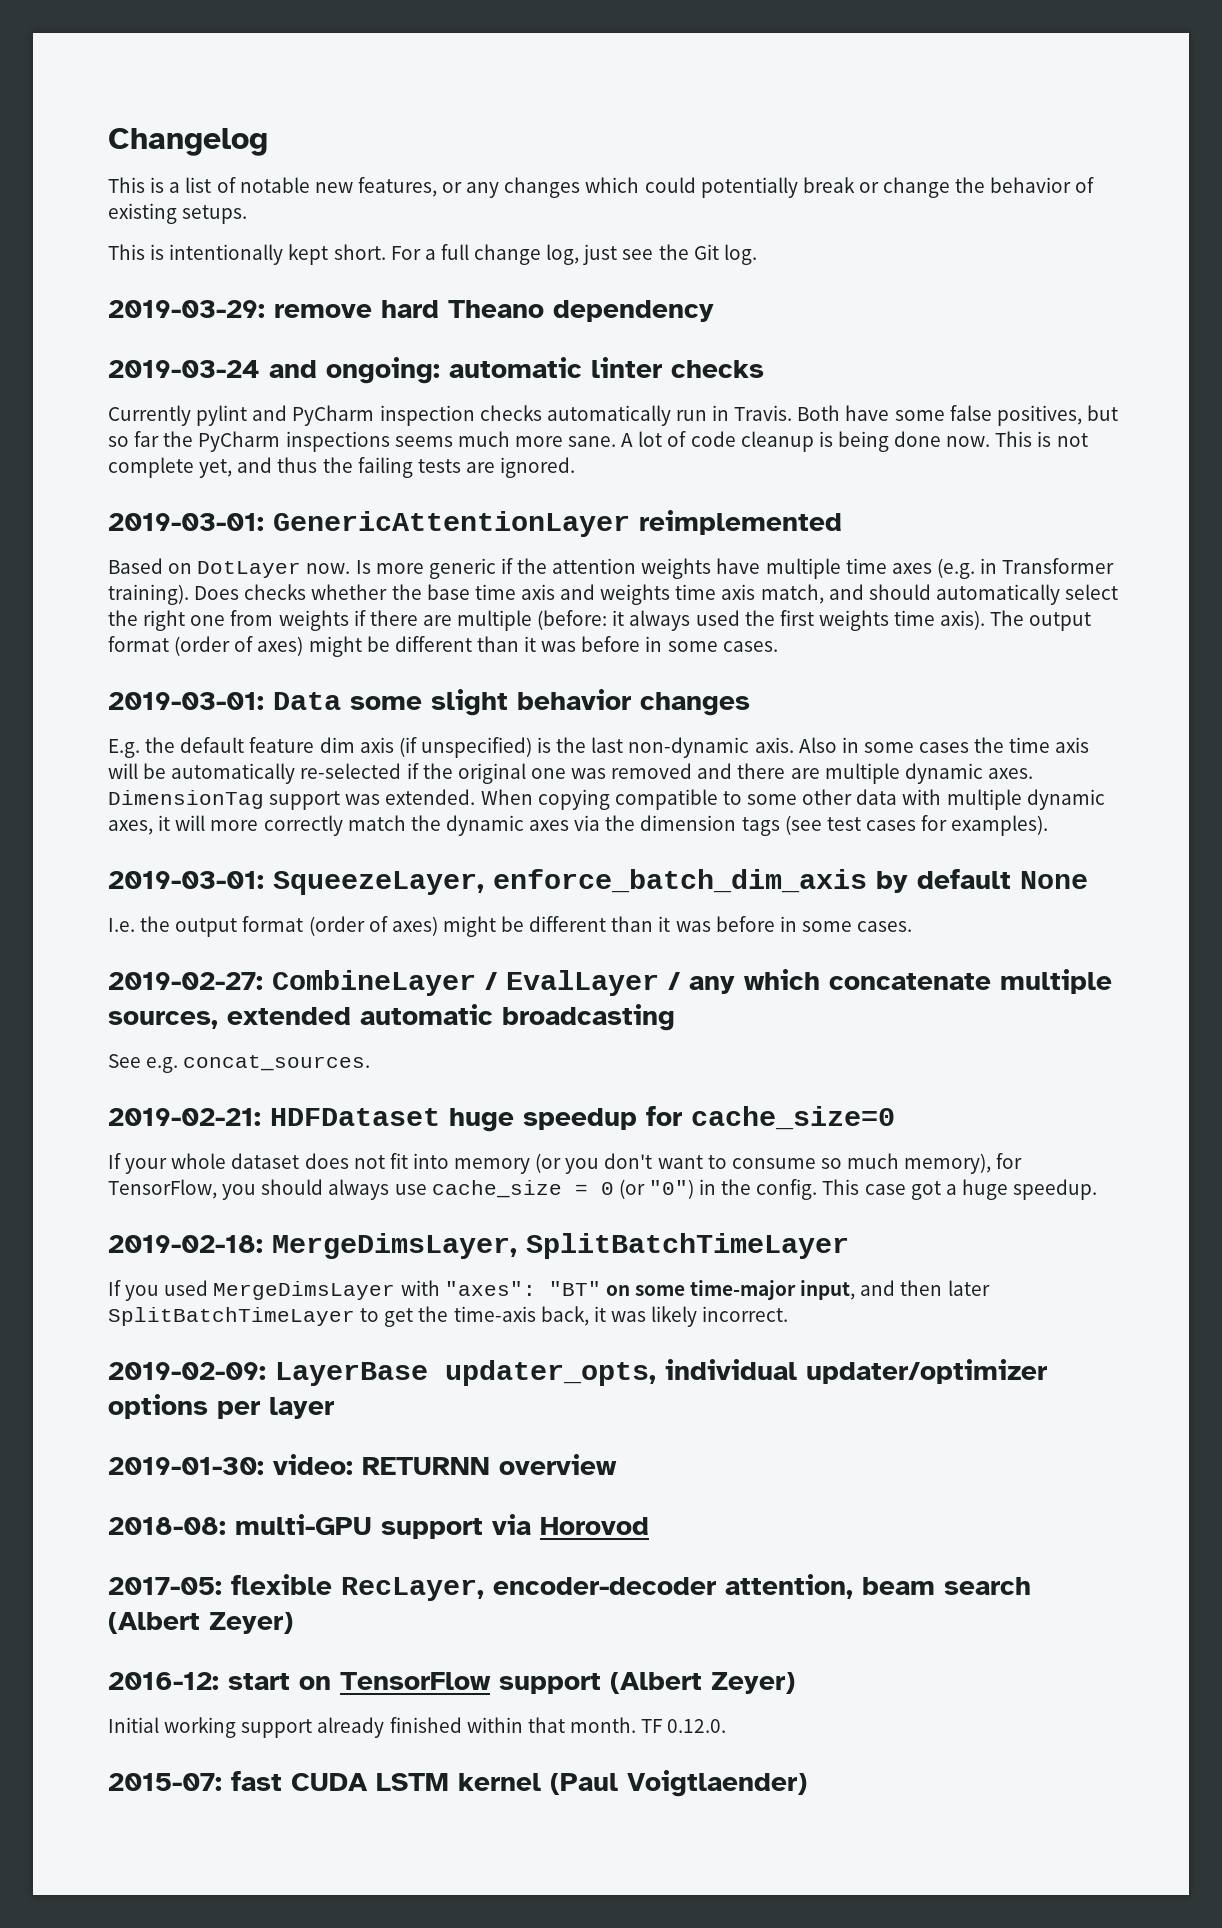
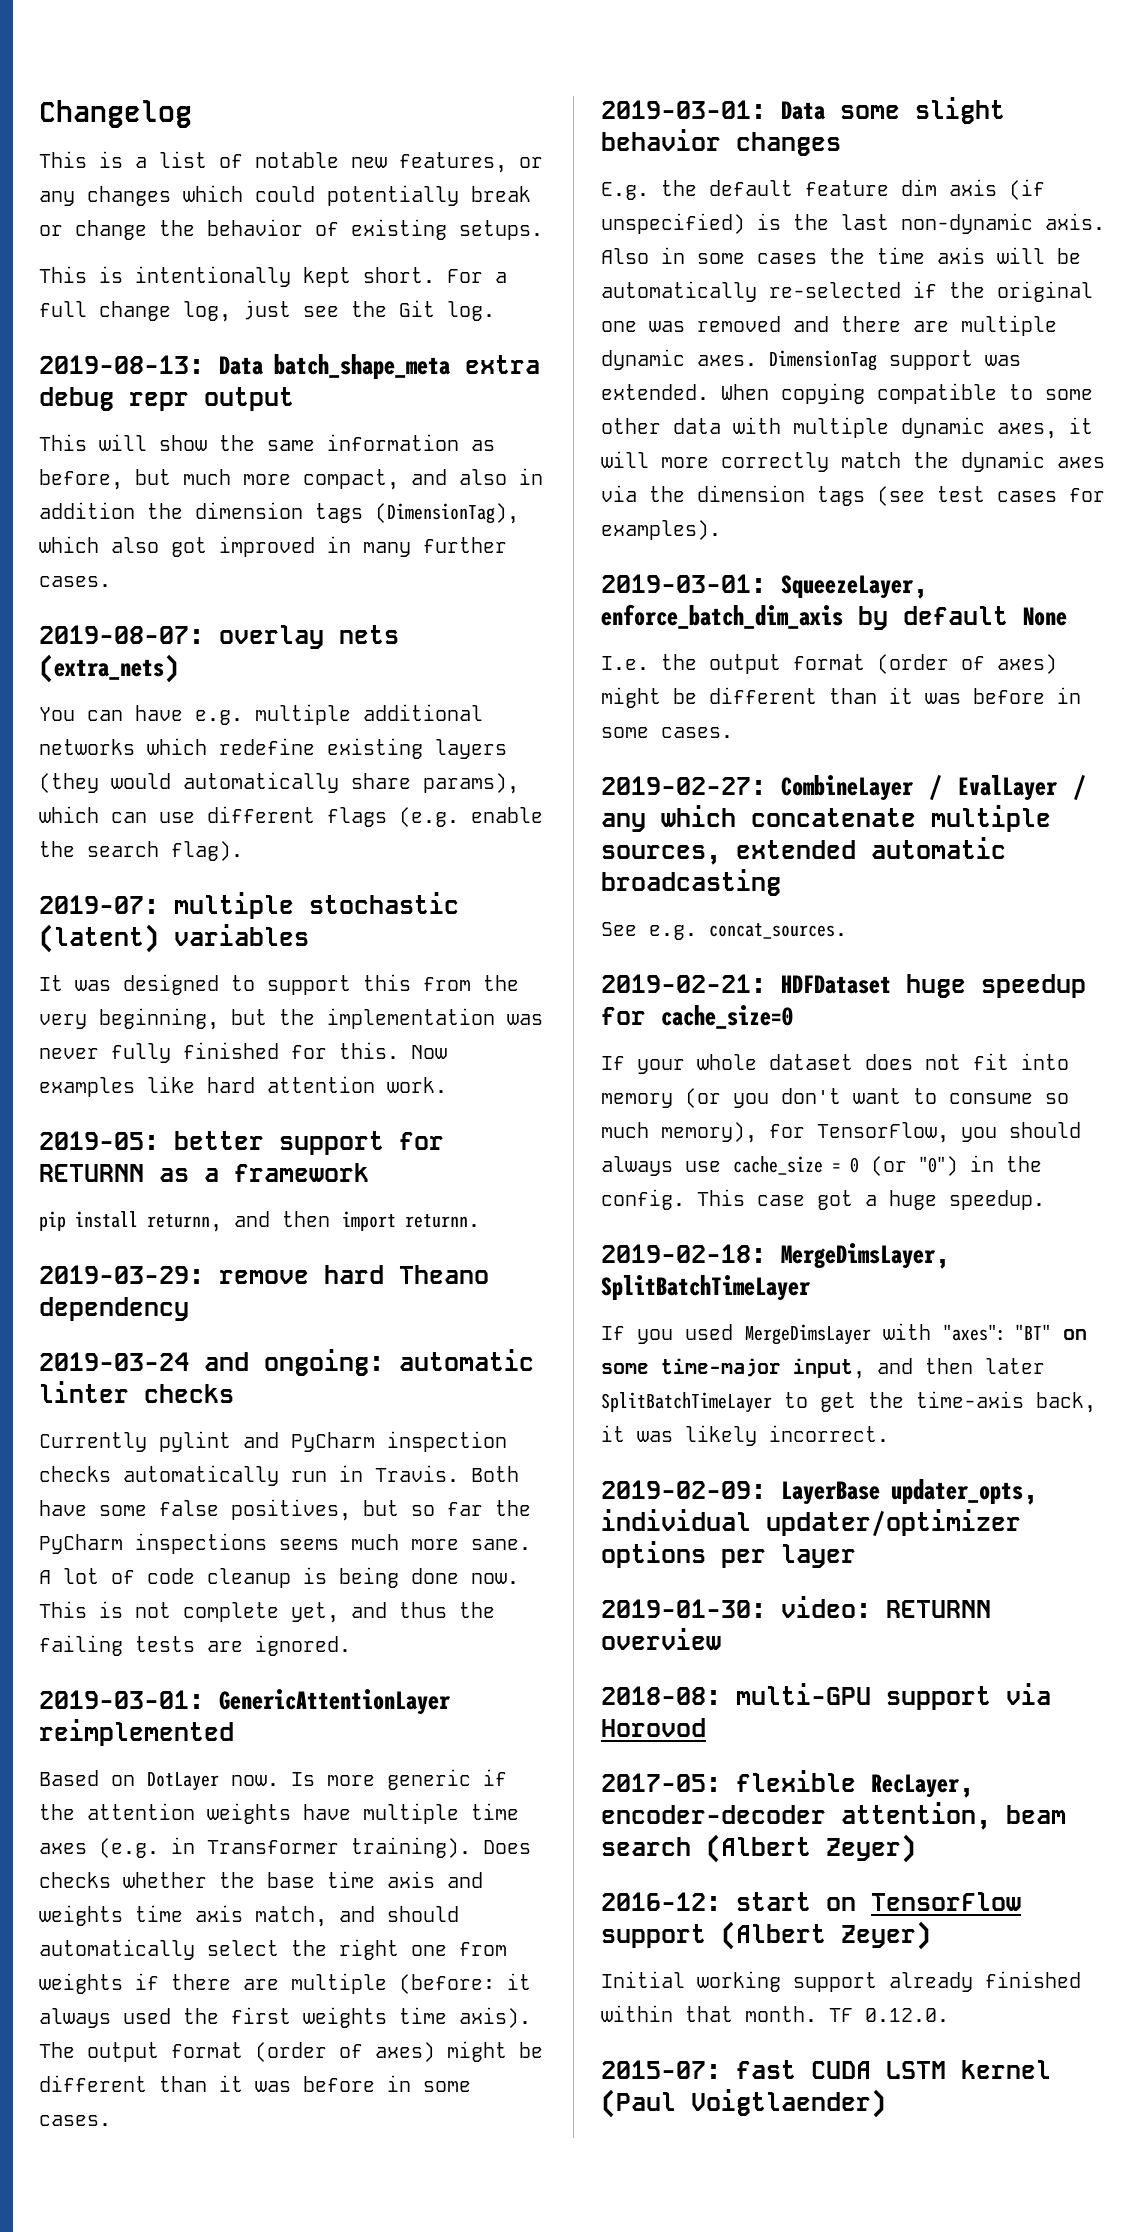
+ 2019-08-13: Data batch_shape_meta extra debug repr output
+ This will show the same information as before, but much more compact, and also in addition the dimension tags (DimensionTag), which also got improved in many further cases.
+ 2019-08-07: overlay nets (extra_nets)
+ You can have e.g. multiple additional networks which redefine existing layers (they would automatically share params), which can use different flags (e.g. enable the search flag).
+ 2019-07: multiple stochastic (latent) variables
+ It was designed to support this from the very beginning, but the implementation was never fully finished for this. Now examples like hard attention work.
+ 2019-05: better support for RETURNN as a framework
+ pip install returnn, and then import returnn.

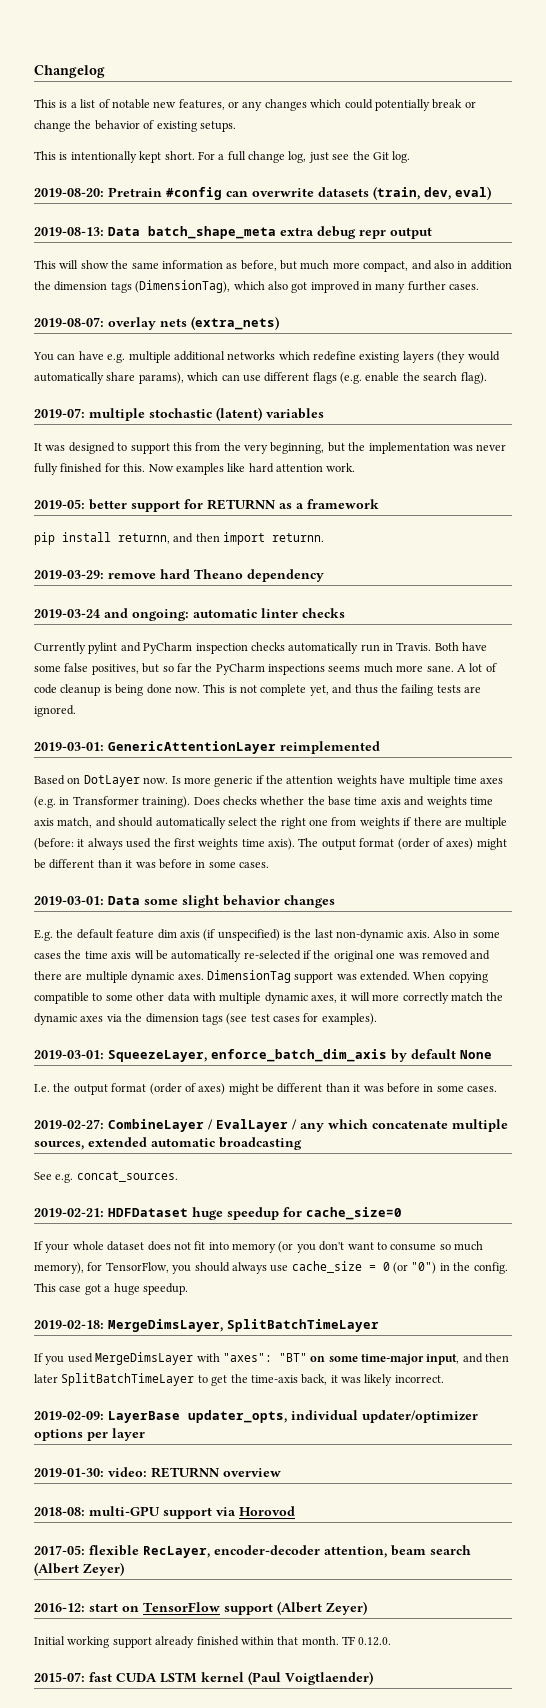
+ 2019-08-20: Pretrain #config can overwrite datasets (train, dev, eval)

